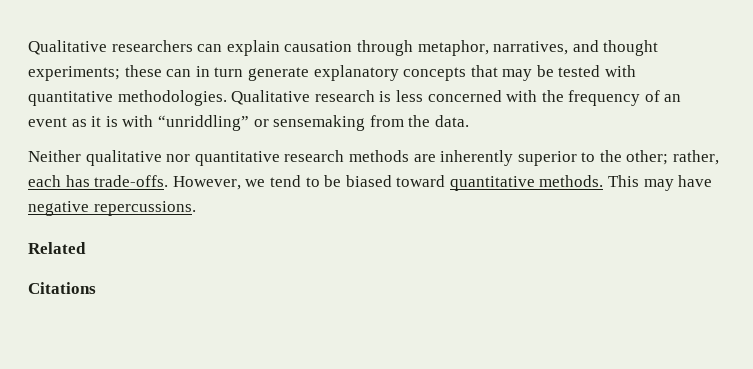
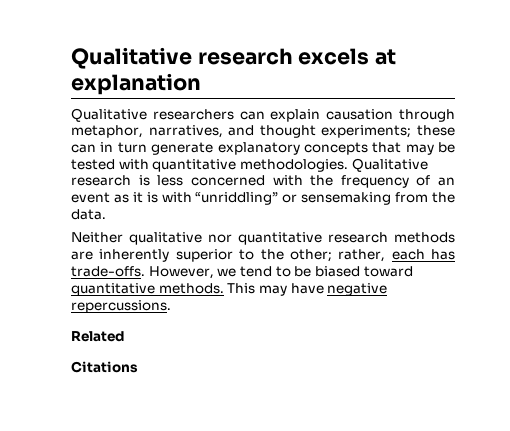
+ Qualitative research excels at explanation

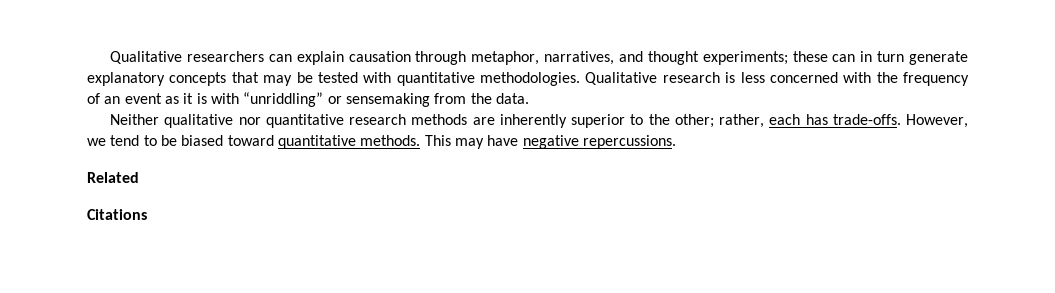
- Qualitative research excels at explanation

